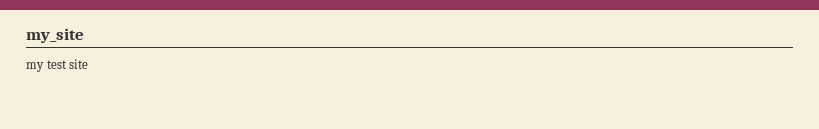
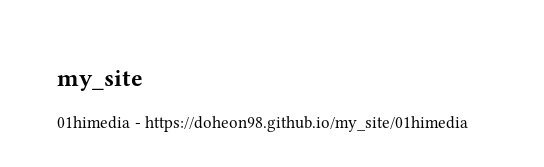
- my test site
+ 01himedia - https://doheon98.github.io/my_site/01himedia

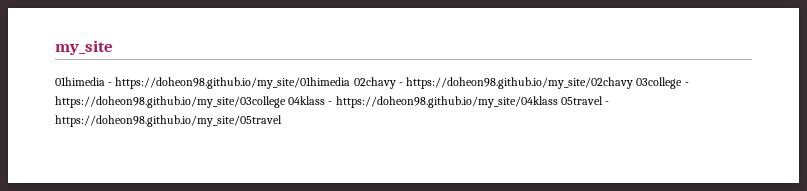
- 01himedia - https://doheon98.github.io/my_site/01himedia
+ 01himedia - https://doheon98.github.io/my_site/01himedia 02chavy - https://doheon98.github.io/my_site/02chavy 03college - https://doheon98.github.io/my_site/03college 04klass - https://doheon98.github.io/my_site/04klass 05travel - https://doheon98.github.io/my_site/05travel

